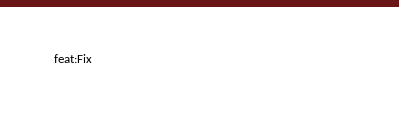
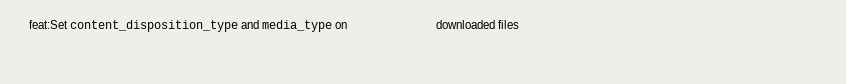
- feat:Fix
+ feat:Set content_disposition_type and media_type on downloaded files

